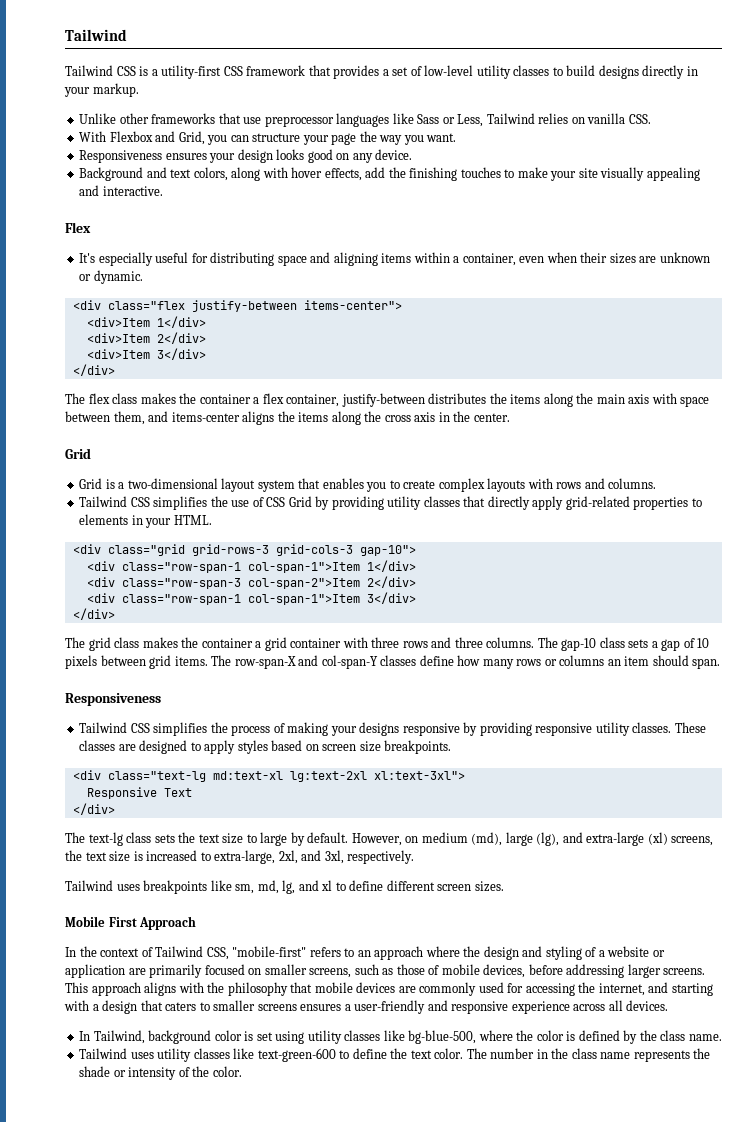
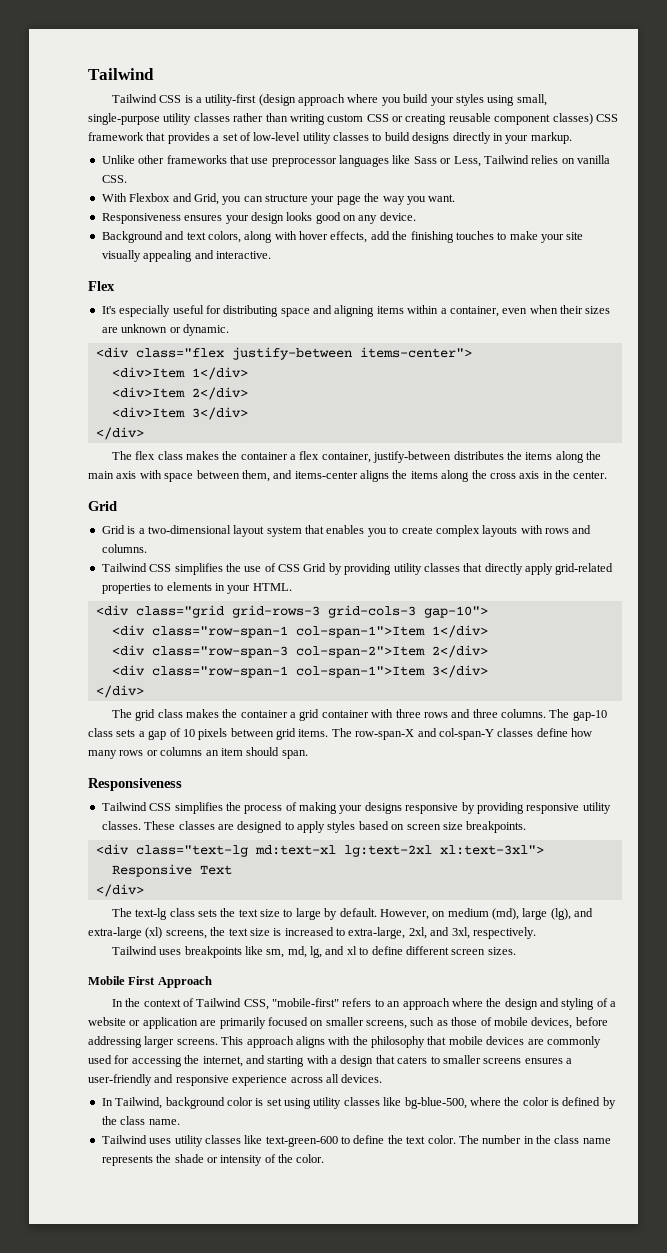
- Tailwind CSS is a utility-first CSS framework that provides a set of low-level utility classes to build designs directly in your markup.
+ Tailwind CSS is a utility-first (design approach where you build your styles using small, single-purpose utility classes rather than writing custom CSS or creating reusable component classes) CSS framework that provides a set of low-level utility classes to build designs directly in your markup.

